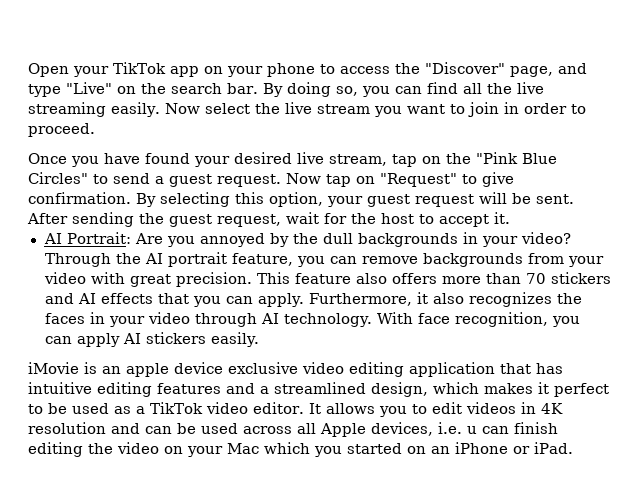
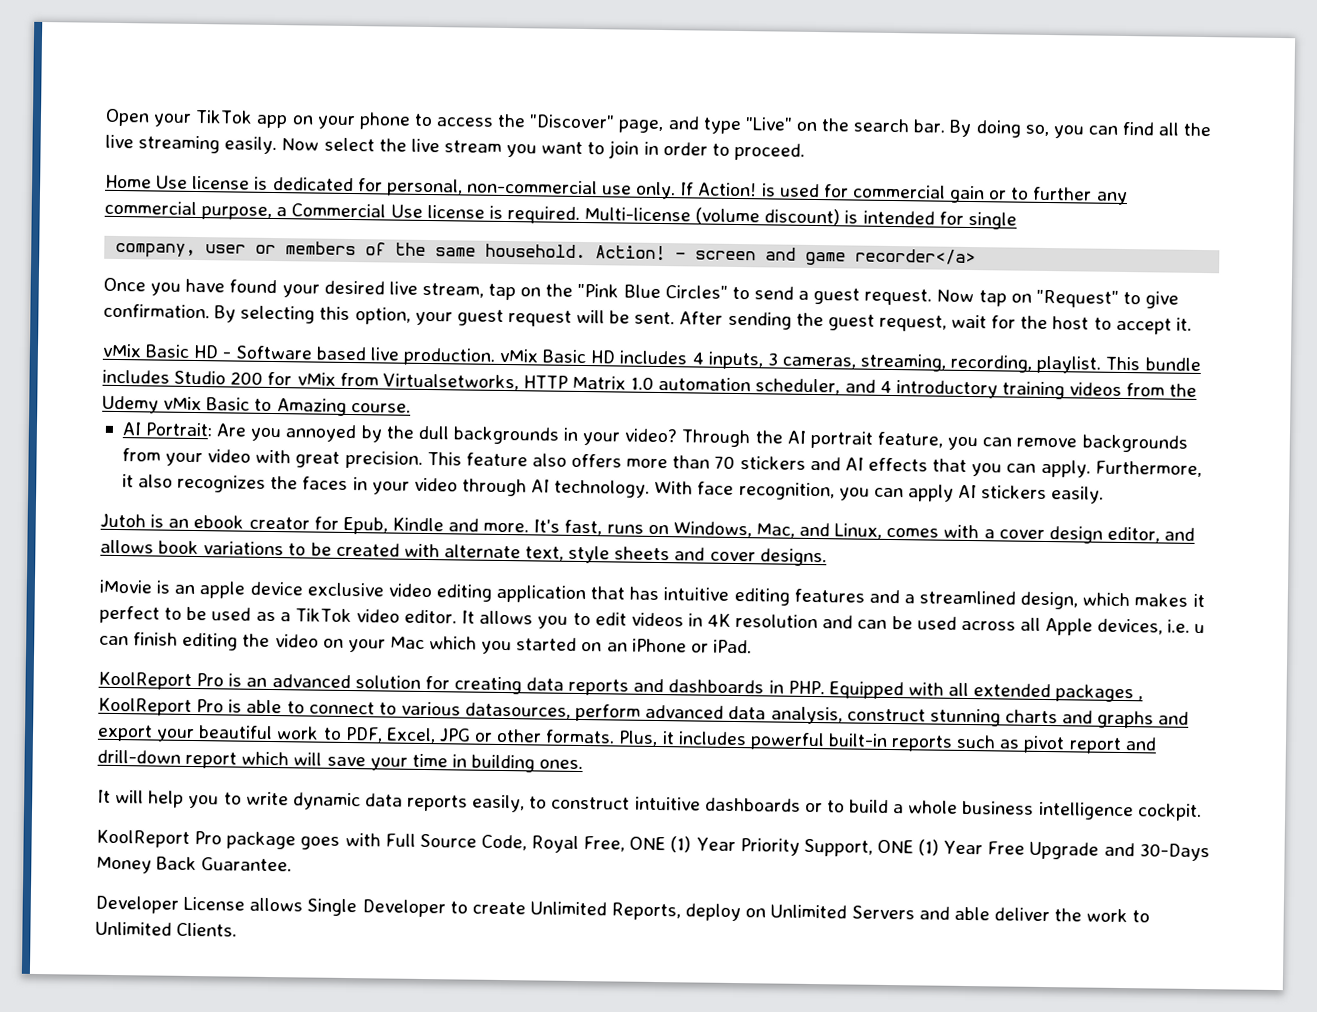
+ Home Use license is dedicated for personal, non-commercial use only. If Action! is used for commercial gain or to further any commercial purpose, a Commercial Use license is required. Multi-license (volume discount) is intended for single
+ company, user or members of the same household. Action! - screen and game recorder</a>
+ vMix Basic HD - Software based live production. vMix Basic HD includes 4 inputs, 3 cameras, streaming, recording, playlist. This bundle includes Studio 200 for vMix from Virtualsetworks, HTTP Matrix 1.0 automation scheduler, and 4 introductory training videos from the Udemy vMix Basic to Amazing course.
+ Jutoh is an ebook creator for Epub, Kindle and more. It's fast, runs on Windows, Mac, and Linux, comes with a cover design editor, and allows book variations to be created with alternate text, style sheets and cover designs.
+ KoolReport Pro is an advanced solution for creating data reports and dashboards in PHP. Equipped with all extended packages , KoolReport Pro is able to connect to various datasources, perform advanced data analysis, construct stunning charts and graphs and export your beautiful work to PDF, Excel, JPG or other formats. Plus, it includes powerful built-in reports such as pivot report and drill-down report which will save your time in building ones.
+ It will help you to write dynamic data reports easily, to construct intuitive dashboards or to build a whole business intelligence cockpit.
+ KoolReport Pro package goes with Full Source Code, Royal Free, ONE (1) Year Priority Support, ONE (1) Year Free Upgrade and 30-Days Money Back Guarantee.
+ Developer License allows Single Developer to create Unlimited Reports, deploy on Unlimited Servers and able deliver the work to Unlimited Clients.

